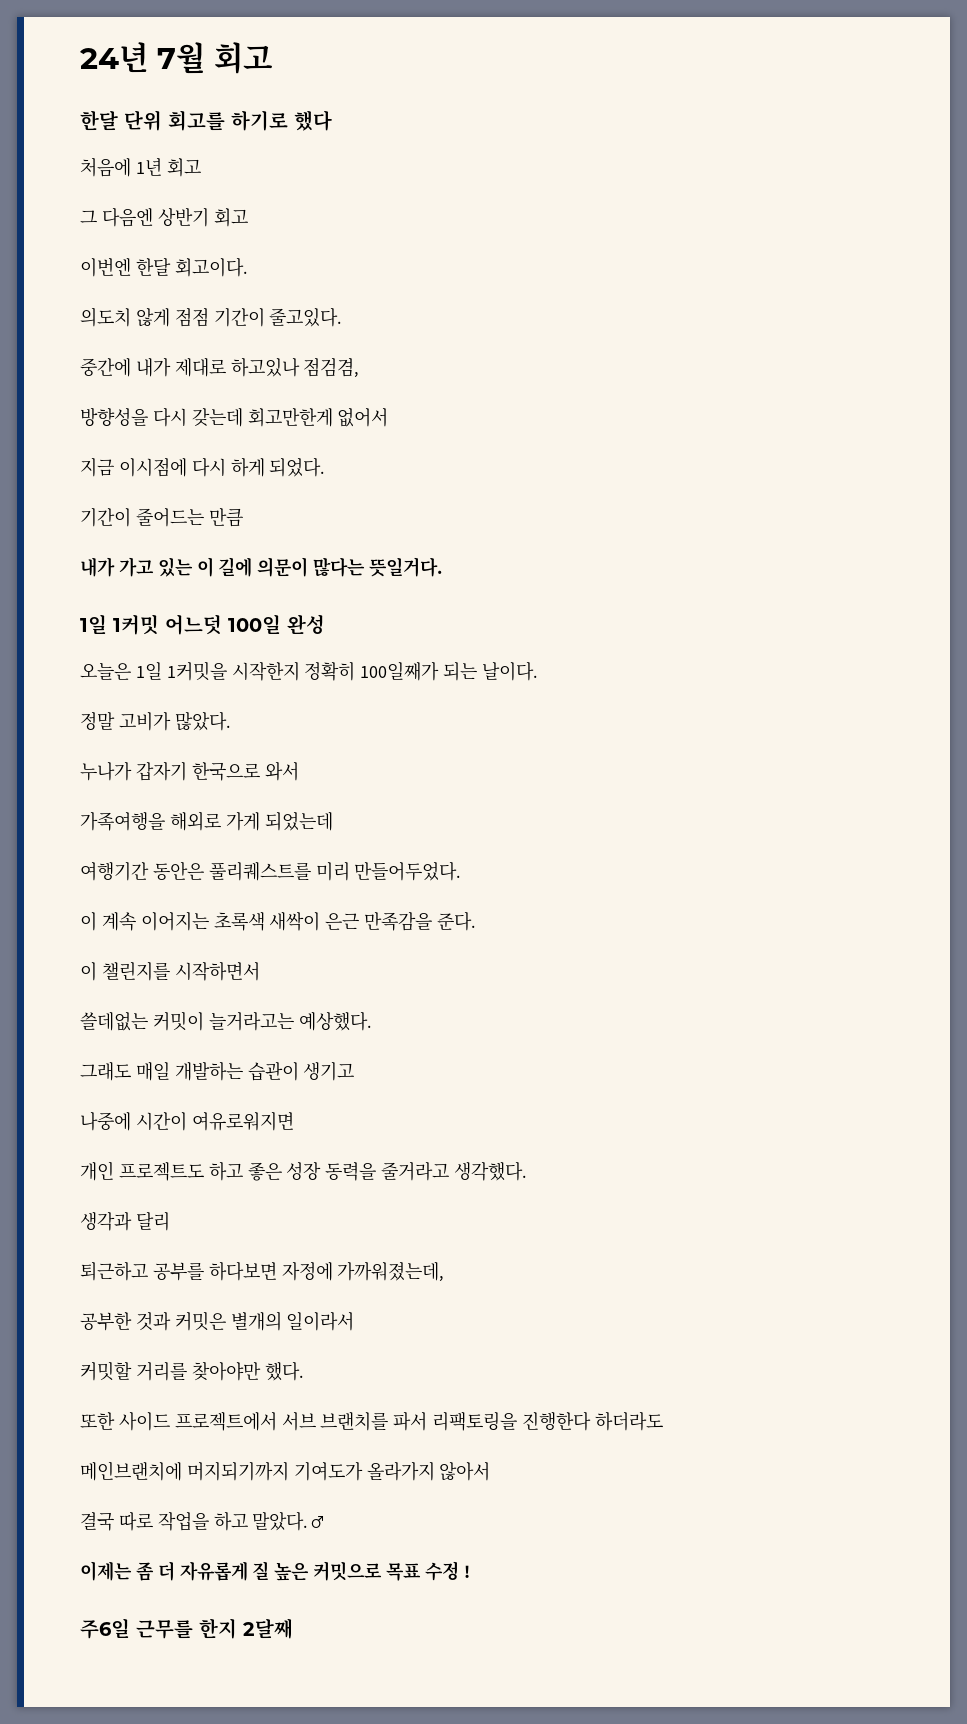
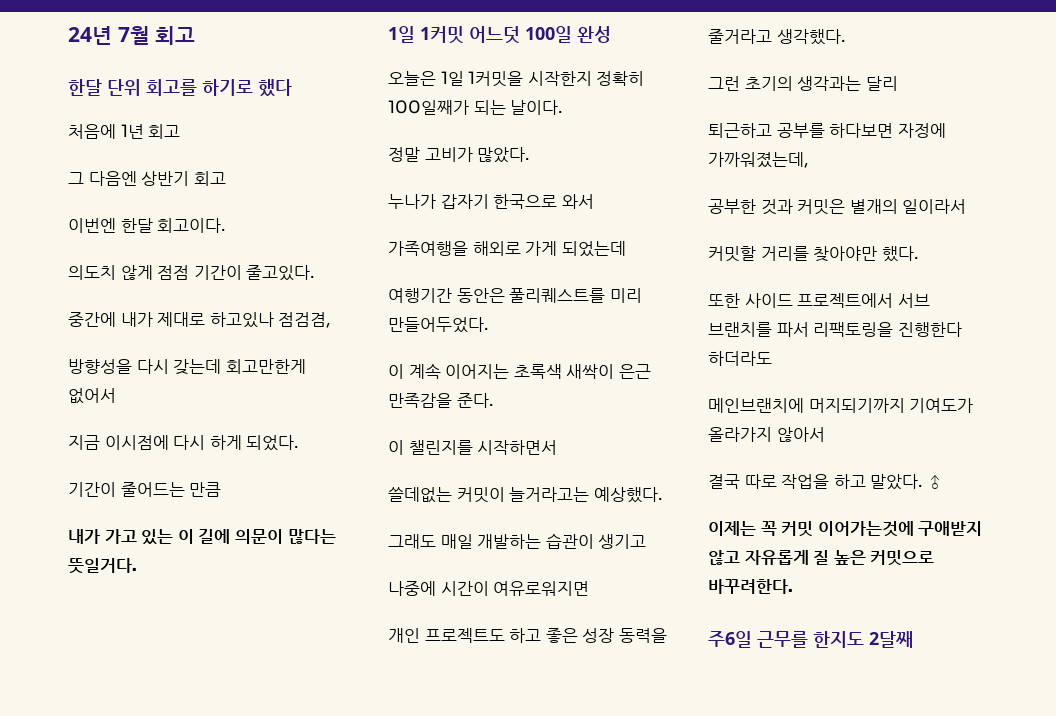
- 생각과 달리
+ 그런 초기의 생각과는 달리
- 이제는 좀 더 자유롭게 질 높은 커밋으로 목표 수정 !
+ 이제는 꼭 커밋 이어가는것에 구애받지 않고 자유롭게 질 높은 커밋으로 바꾸려한다.
- 주6일 근무를 한지 2달째
+ 주6일 근무를 한지도 2달째

